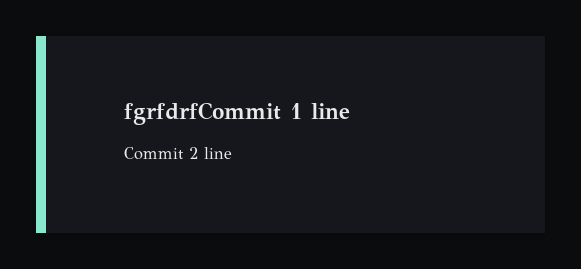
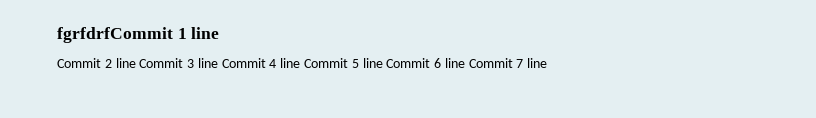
- Commit 2 line
+ Commit 2 line Commit 3 line Commit 4 line Commit 5 line Commit 6 line Commit 7 line

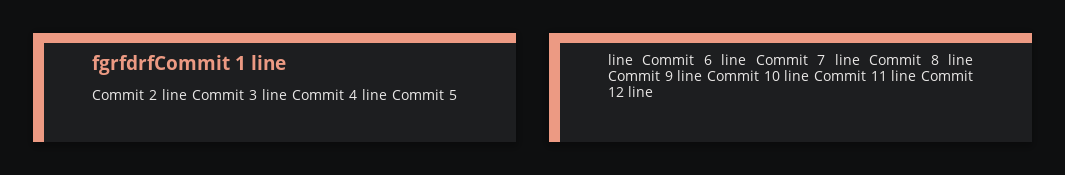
- Commit 2 line Commit 3 line Commit 4 line Commit 5 line Commit 6 line Commit 7 line
+ Commit 2 line Commit 3 line Commit 4 line Commit 5 line Commit 6 line Commit 7 line Commit 8 line Commit 9 line Commit 10 line Commit 11 line Commit 12 line

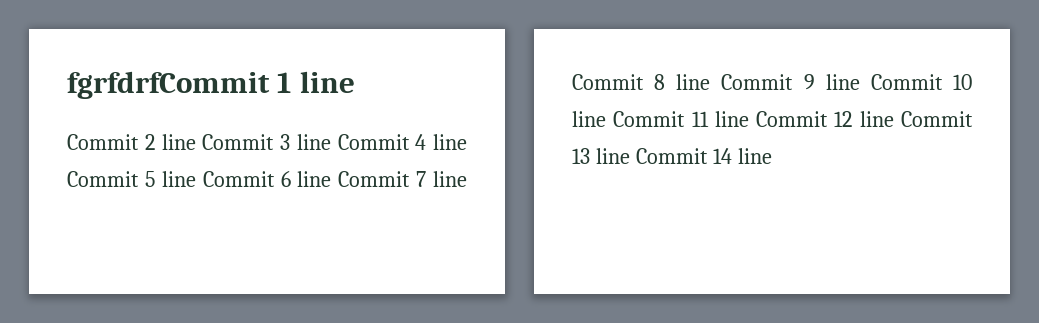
- Commit 2 line Commit 3 line Commit 4 line Commit 5 line Commit 6 line Commit 7 line Commit 8 line Commit 9 line Commit 10 line Commit 11 line Commit 12 line
+ Commit 2 line Commit 3 line Commit 4 line Commit 5 line Commit 6 line Commit 7 line Commit 8 line Commit 9 line Commit 10 line Commit 11 line Commit 12 line Commit 13 line Commit 14 line

